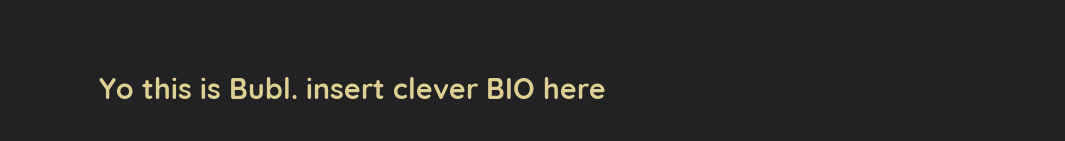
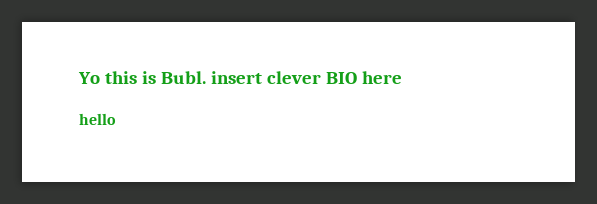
+ hello

